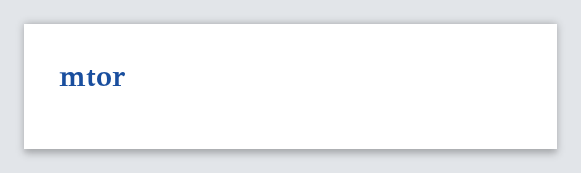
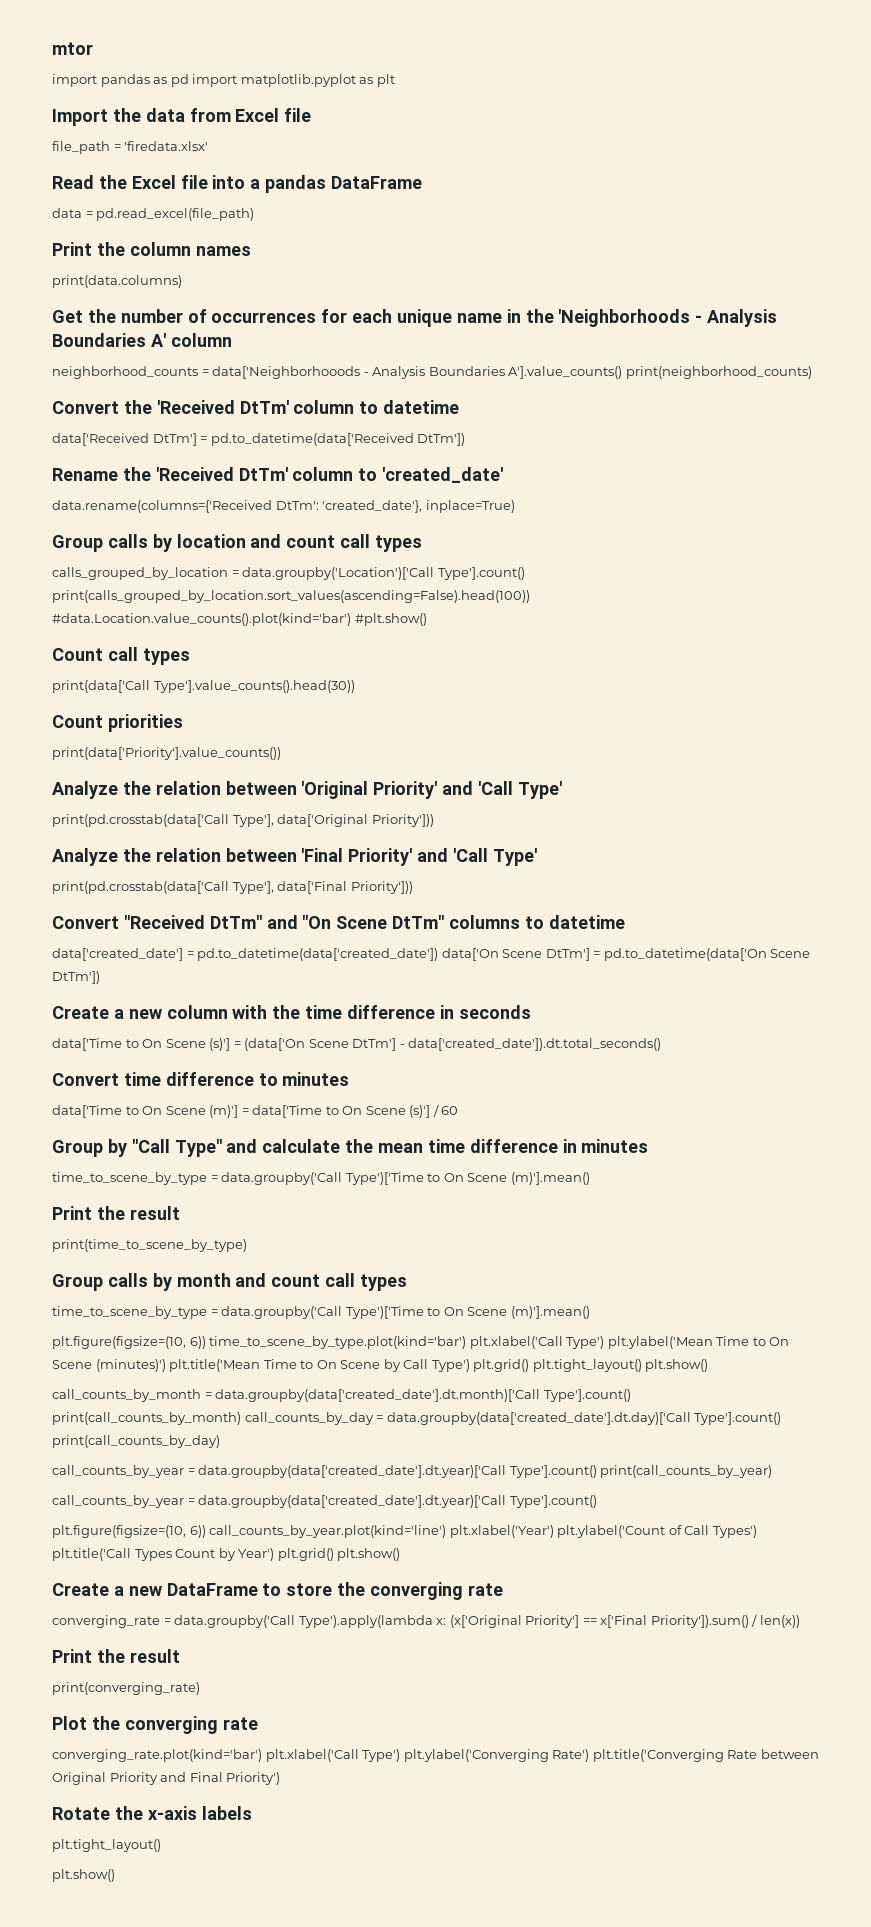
+ import pandas as pd import matplotlib.pyplot as plt
+ Import the data from Excel file
+ file_path = 'firedata.xlsx'
+ Read the Excel file into a pandas DataFrame
+ data = pd.read_excel(file_path)
+ Print the column names
+ print(data.columns)
+ Get the number of occurrences for each unique name in the 'Neighborhoods - Analysis Boundaries A' column
+ neighborhood_counts = data['Neighborhooods - Analysis Boundaries A'].value_counts() print(neighborhood_counts)
+ Convert the 'Received DtTm' column to datetime
+ data['Received DtTm'] = pd.to_datetime(data['Received DtTm'])
+ Rename the 'Received DtTm' column to 'created_date'
+ data.rename(columns={'Received DtTm': 'created_date'}, inplace=True)
+ Group calls by location and count call types
+ calls_grouped_by_location = data.groupby('Location')['Call Type'].count() print(calls_grouped_by_location.sort_values(ascending=False).head(100)) #data.Location.value_counts().plot(kind='bar') #plt.show()
+ Count call types
+ print(data['Call Type'].value_counts().head(30))
+ Count priorities
+ print(data['Priority'].value_counts())
+ Analyze the relation between 'Original Priority' and 'Call Type'
+ print(pd.crosstab(data['Call Type'], data['Original Priority']))
+ Analyze the relation between 'Final Priority' and 'Call Type'
+ print(pd.crosstab(data['Call Type'], data['Final Priority']))
+ Convert "Received DtTm" and "On Scene DtTm" columns to datetime
+ data['created_date'] = pd.to_datetime(data['created_date']) data['On Scene DtTm'] = pd.to_datetime(data['On Scene DtTm'])
+ Create a new column with the time difference in seconds
+ data['Time to On Scene (s)'] = (data['On Scene DtTm'] - data['created_date']).dt.total_seconds()
+ Convert time difference to minutes
+ data['Time to On Scene (m)'] = data['Time to On Scene (s)'] / 60
+ Group by "Call Type" and calculate the mean time difference in minutes
+ time_to_scene_by_type = data.groupby('Call Type')['Time to On Scene (m)'].mean()
+ Print the result
+ print(time_to_scene_by_type)
+ Group calls by month and count call types
+ time_to_scene_by_type = data.groupby('Call Type')['Time to On Scene (m)'].mean()
+ plt.figure(figsize=(10, 6)) time_to_scene_by_type.plot(kind='bar') plt.xlabel('Call Type') plt.ylabel('Mean Time to On Scene (minutes)') plt.title('Mean Time to On Scene by Call Type') plt.grid() plt.tight_layout() plt.show()
+ call_counts_by_month = data.groupby(data['created_date'].dt.month)['Call Type'].count() print(call_counts_by_month) call_counts_by_day = data.groupby(data['created_date'].dt.day)['Call Type'].count() print(call_counts_by_day)
+ call_counts_by_year = data.groupby(data['created_date'].dt.year)['Call Type'].count() print(call_counts_by_year)
+ call_counts_by_year = data.groupby(data['created_date'].dt.year)['Call Type'].count()
+ plt.figure(figsize=(10, 6)) call_counts_by_year.plot(kind='line') plt.xlabel('Year') plt.ylabel('Count of Call Types') plt.title('Call Types Count by Year') plt.grid() plt.show()
+ Create a new DataFrame to store the converging rate
+ converging_rate = data.groupby('Call Type').apply(lambda x: (x['Original Priority'] == x['Final Priority']).sum() / len(x))
+ Print the result
+ print(converging_rate)
+ Plot the converging rate
+ converging_rate.plot(kind='bar') plt.xlabel('Call Type') plt.ylabel('Converging Rate') plt.title('Converging Rate between Original Priority and Final Priority')
+ Rotate the x-axis labels
+ plt.tight_layout()
+ plt.show()

